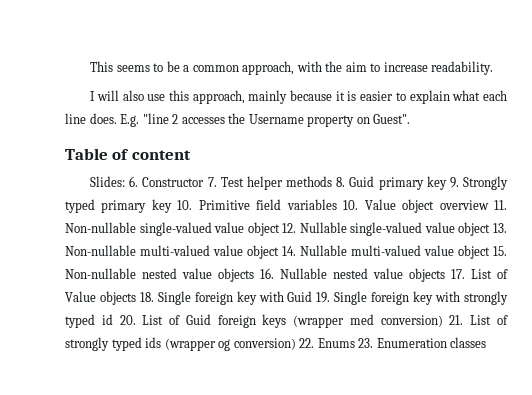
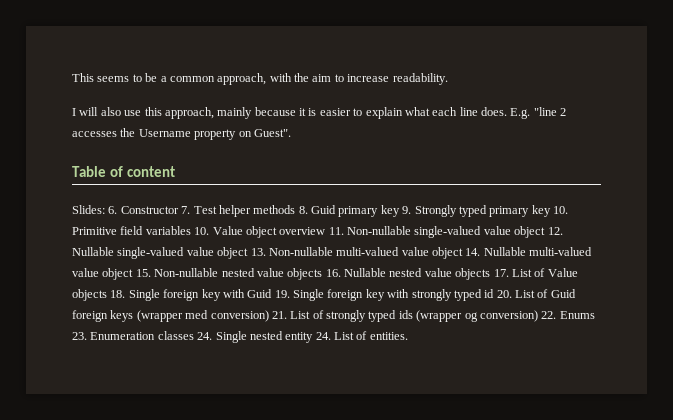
- 6. Constructor 7. Test helper methods 8. Guid primary key 9. Strongly typed primary key 10. Primitive field variables 10. Value object overview 11. Non-nullable single-valued value object 12. Nullable single-valued value object 13. Non-nullable multi-valued value object 14. Nullable multi-valued value object 15. Non-nullable nested value objects 16. Nullable nested value objects 17. List of Value objects 18. Single foreign key with Guid 19. Single foreign key with strongly typed id 20. List of Guid foreign keys (wrapper med conversion) 21. List of strongly typed ids (wrapper og conversion) 22. Enums 23. Enumeration classes
+ 6. Constructor 7. Test helper methods 8. Guid primary key 9. Strongly typed primary key 10. Primitive field variables 10. Value object overview 11. Non-nullable single-valued value object 12. Nullable single-valued value object 13. Non-nullable multi-valued value object 14. Nullable multi-valued value object 15. Non-nullable nested value objects 16. Nullable nested value objects 17. List of Value objects 18. Single foreign key with Guid 19. Single foreign key with strongly typed id 20. List of Guid foreign keys (wrapper med conversion) 21. List of strongly typed ids (wrapper og conversion) 22. Enums 23. Enumeration classes 24. Single nested entity 24. List of entities.

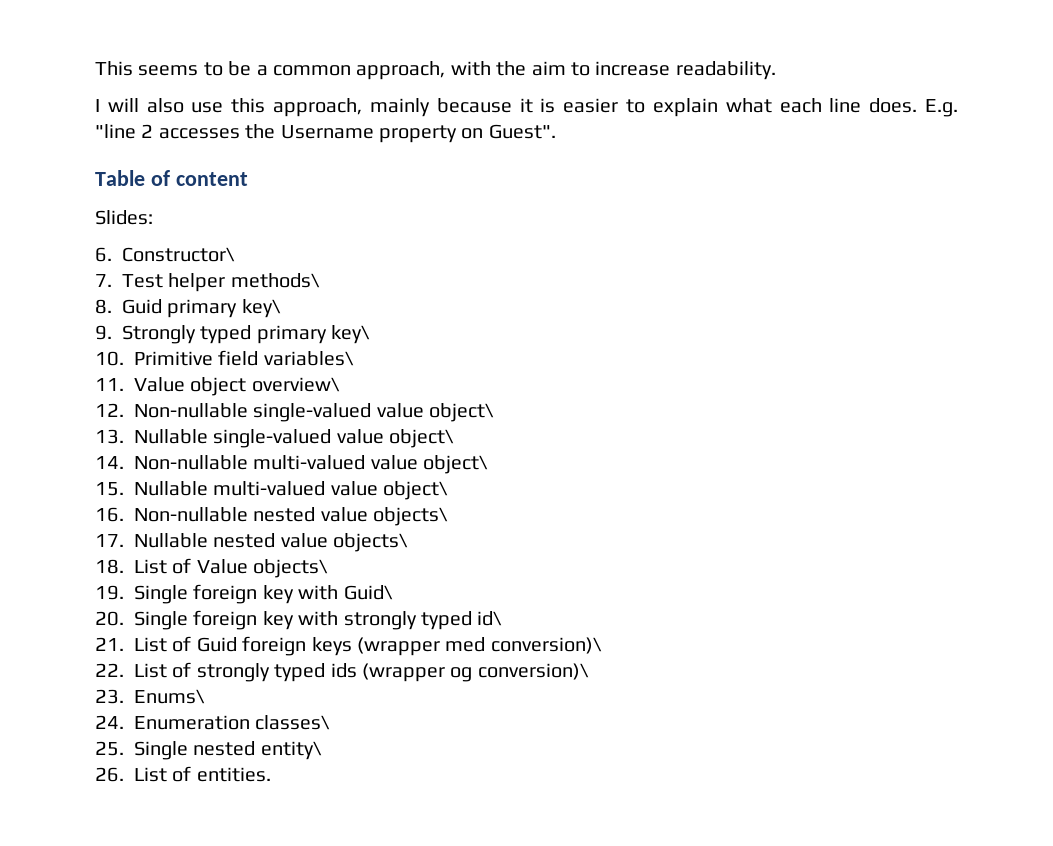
- Slides: 6. Constructor 7. Test helper methods 8. Guid primary key 9. Strongly typed primary key 10. Primitive field variables 10. Value object overview 11. Non-nullable single-valued value object 12. Nullable single-valued value object 13. Non-nullable multi-valued value object 14. Nullable multi-valued value object 15. Non-nullable nested value objects 16. Nullable nested value objects 17. List of Value objects 18. Single foreign key with Guid 19. Single foreign key with strongly typed id 20. List of Guid foreign keys (wrapper med conversion) 21. List of strongly typed ids (wrapper og conversion) 22. Enums 23. Enumeration classes 24. Single nested entity 24. List of entities.
+ Slides:
+ 6. Constructor\
+ 7. Test helper methods\
+ 8. Guid primary key\
+ 9. Strongly typed primary key\
+ 10. Primitive field variables\
+ 11. Value object overview\
+ 12. Non-nullable single-valued value object\
+ 13. Nullable single-valued value object\
+ 14. Non-nullable multi-valued value object\
+ 15. Nullable multi-valued value object\
+ 16. Non-nullable nested value objects\
+ 17. Nullable nested value objects\
+ 18. List of Value objects\
+ 19. Single foreign key with Guid\
+ 20. Single foreign key with strongly typed id\
+ 21. List of Guid foreign keys (wrapper med conversion)\
+ 22. List of strongly typed ids (wrapper og conversion)\
+ 23. Enums\
+ 24. Enumeration classes\
+ 25. Single nested entity\
+ 26. List of entities.

